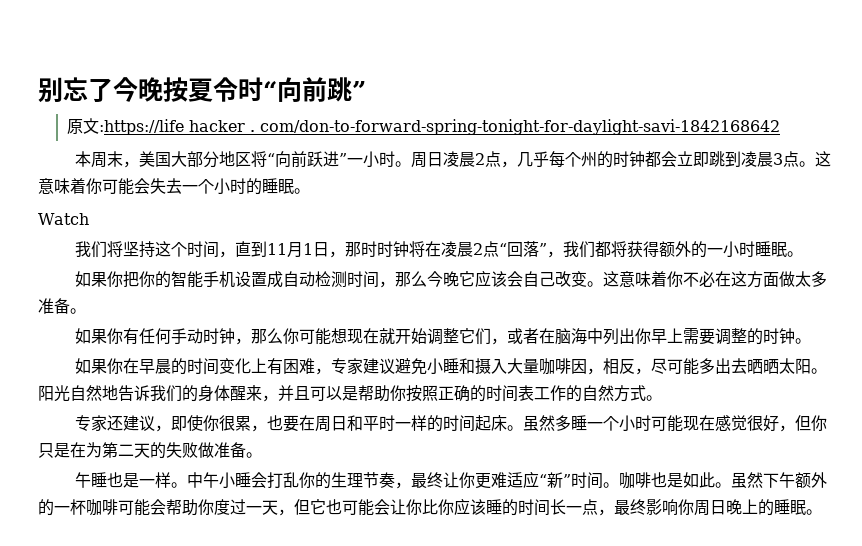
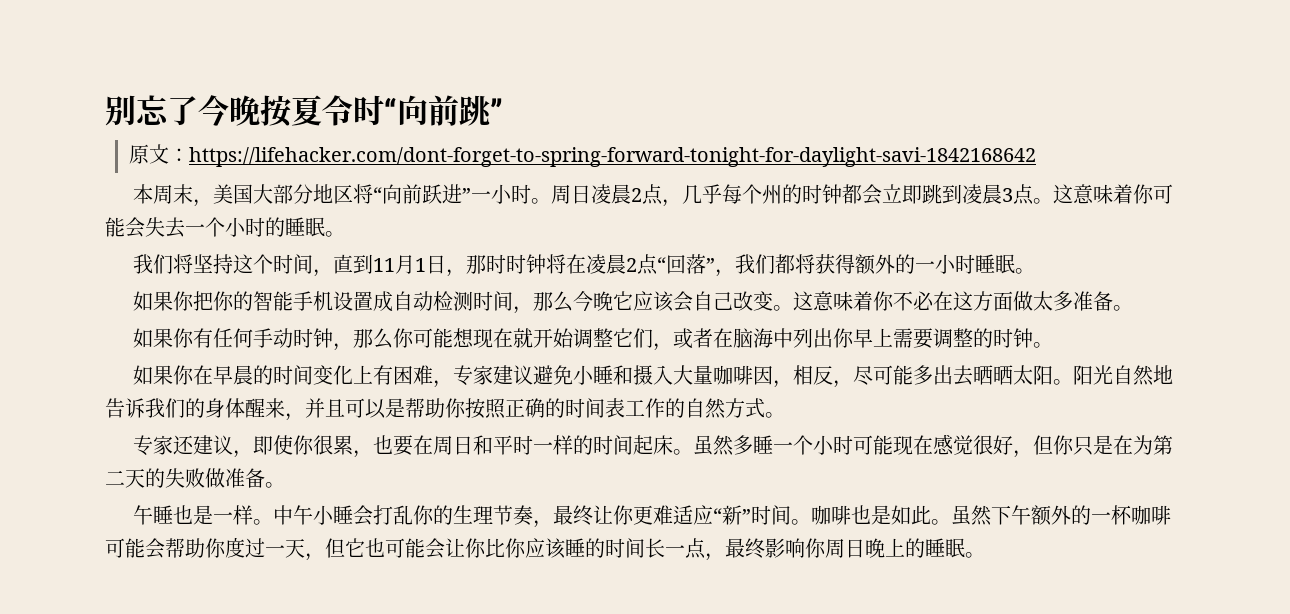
- 原文:https://life hacker . com/don-to-forward-spring-tonight-for-daylight-savi-1842168642
+ 原文：https://lifehacker.com/dont-forget-to-spring-forward-tonight-for-daylight-savi-1842168642
- Watch

